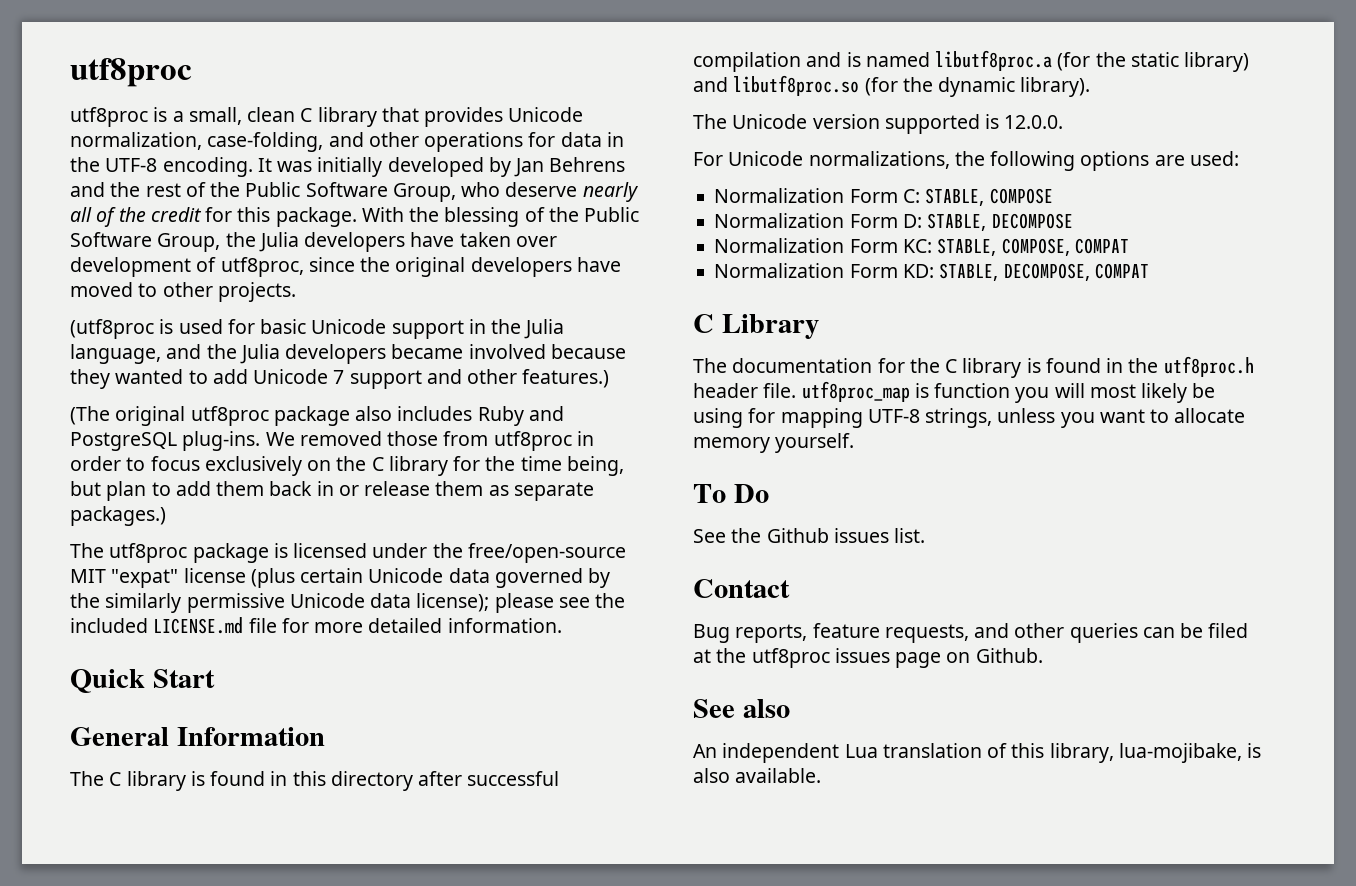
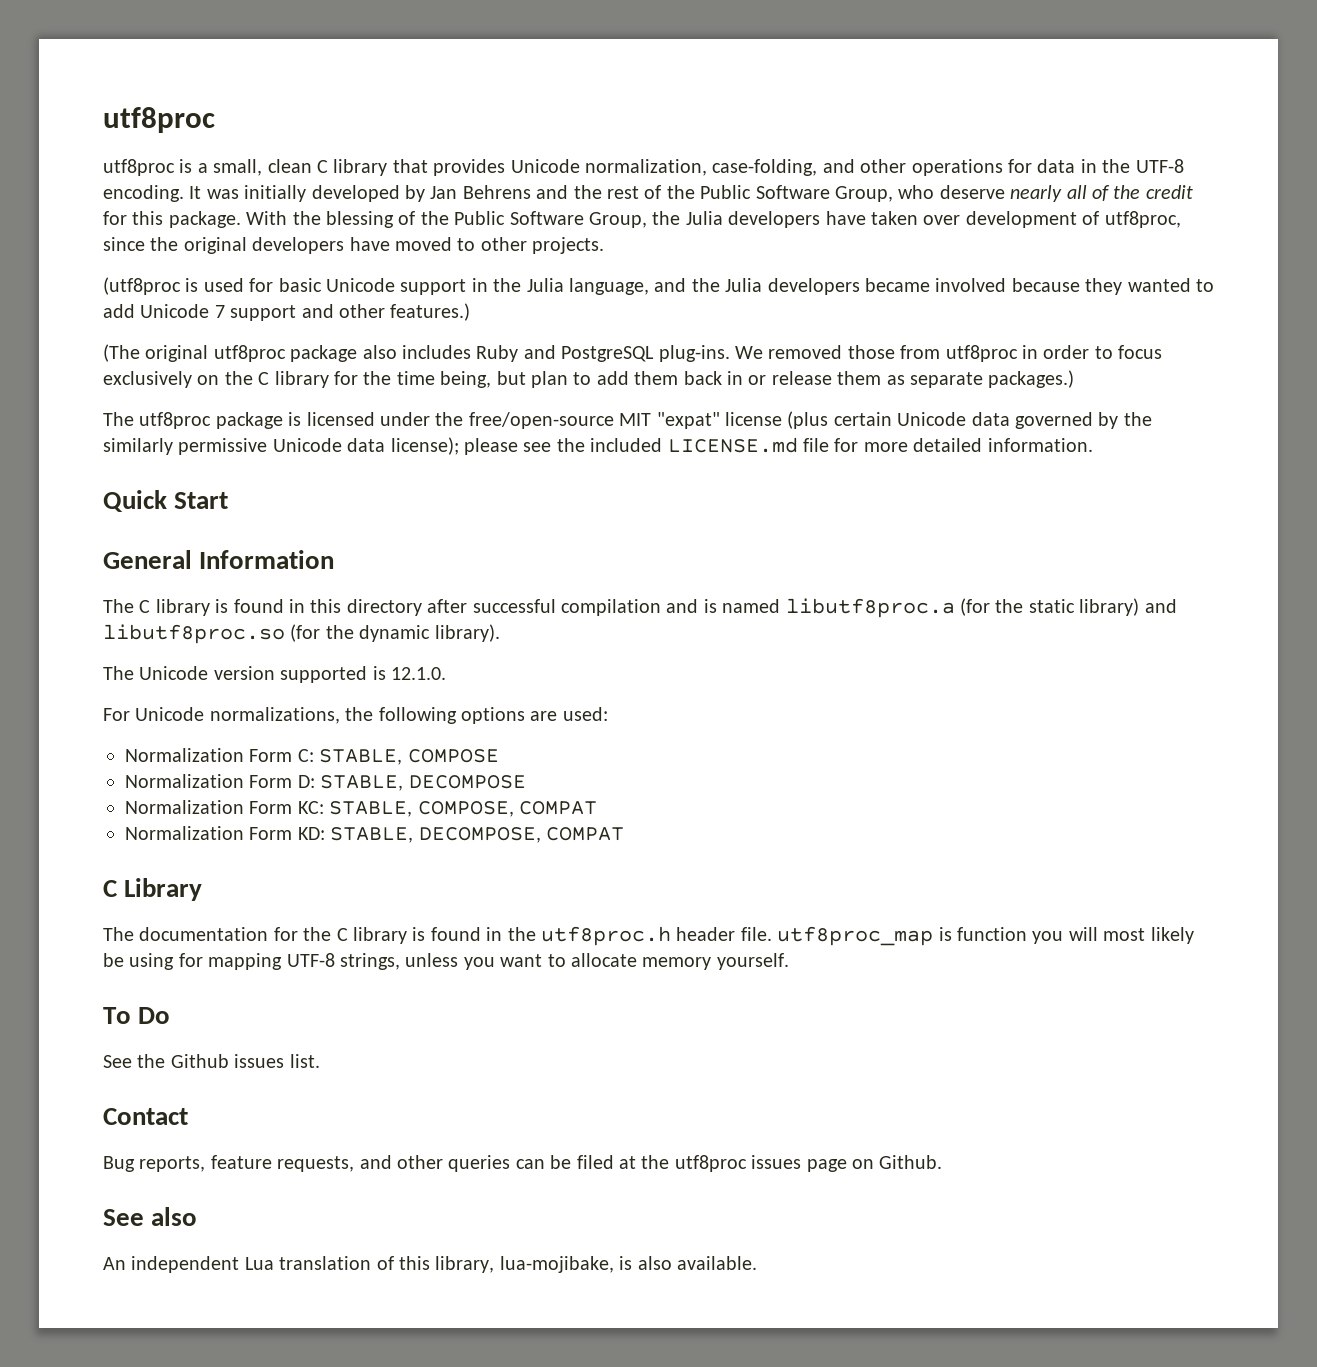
- The Unicode version supported is 12.0.0.
+ The Unicode version supported is 12.1.0.

